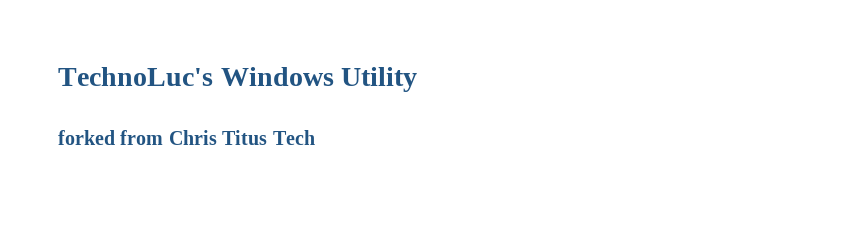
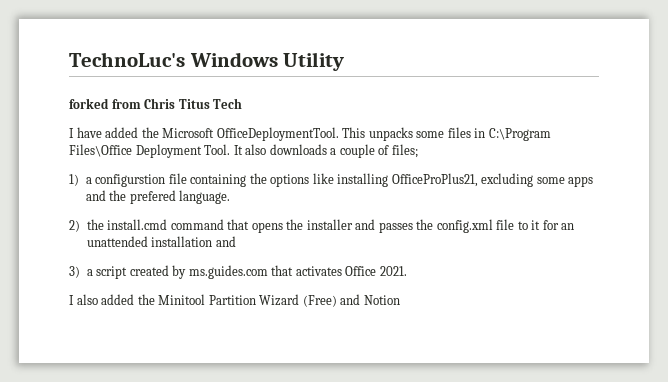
+ I have added the Microsoft OfficeDeploymentTool. This unpacks some files in C:\Program Files\Office Deployment Tool. It also downloads a couple of files;
+ 1) a configurstion file containing the options like installing OfficeProPlus21, excluding some apps and the prefered language.
+ 2) the install.cmd command that opens the installer and passes the config.xml file to it for an unattended installation and
+ 3) a script created by ms.guides.com that activates Office 2021.
+ I also added the Minitool Partition Wizard (Free) and Notion

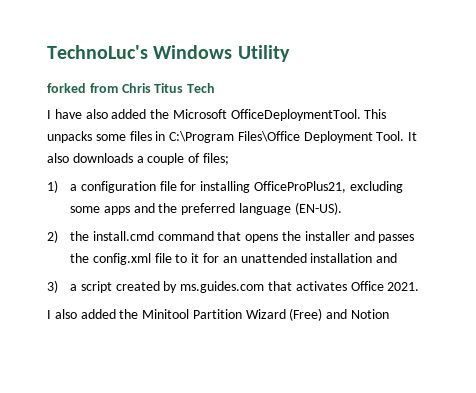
- I have added the Microsoft OfficeDeploymentTool.
+ I have also added the Microsoft OfficeDeploymentTool.
- 1) a configurstion file containing the options like installing OfficeProPlus21, excluding some apps and the prefered language.
+ 1) a configuration file for installing OfficeProPlus21, excluding some apps and the preferred language (EN-US).

